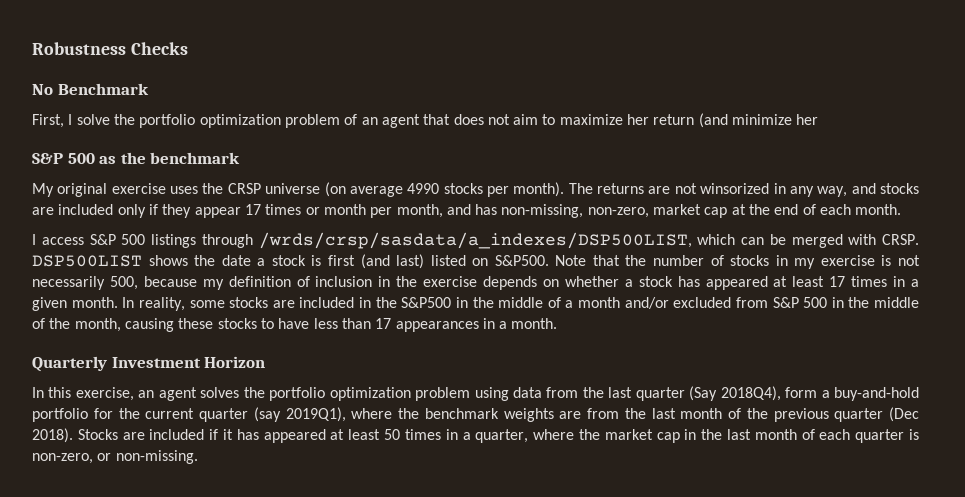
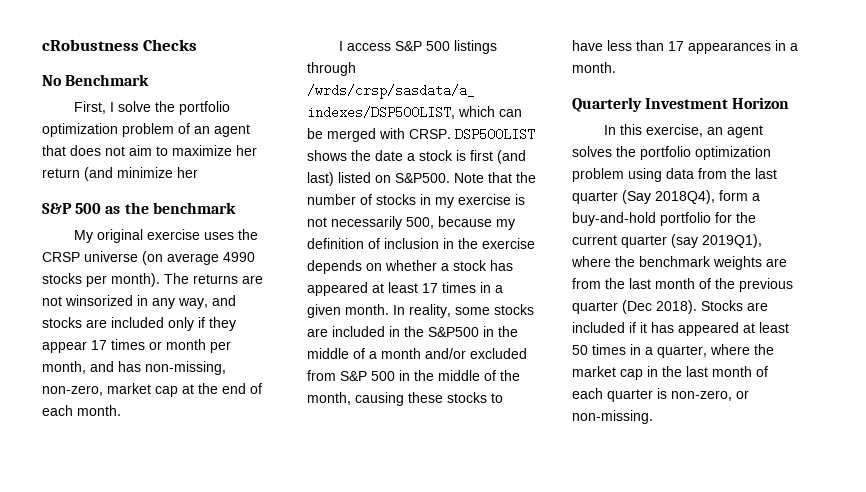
- Robustness Checks
+ cRobustness Checks

